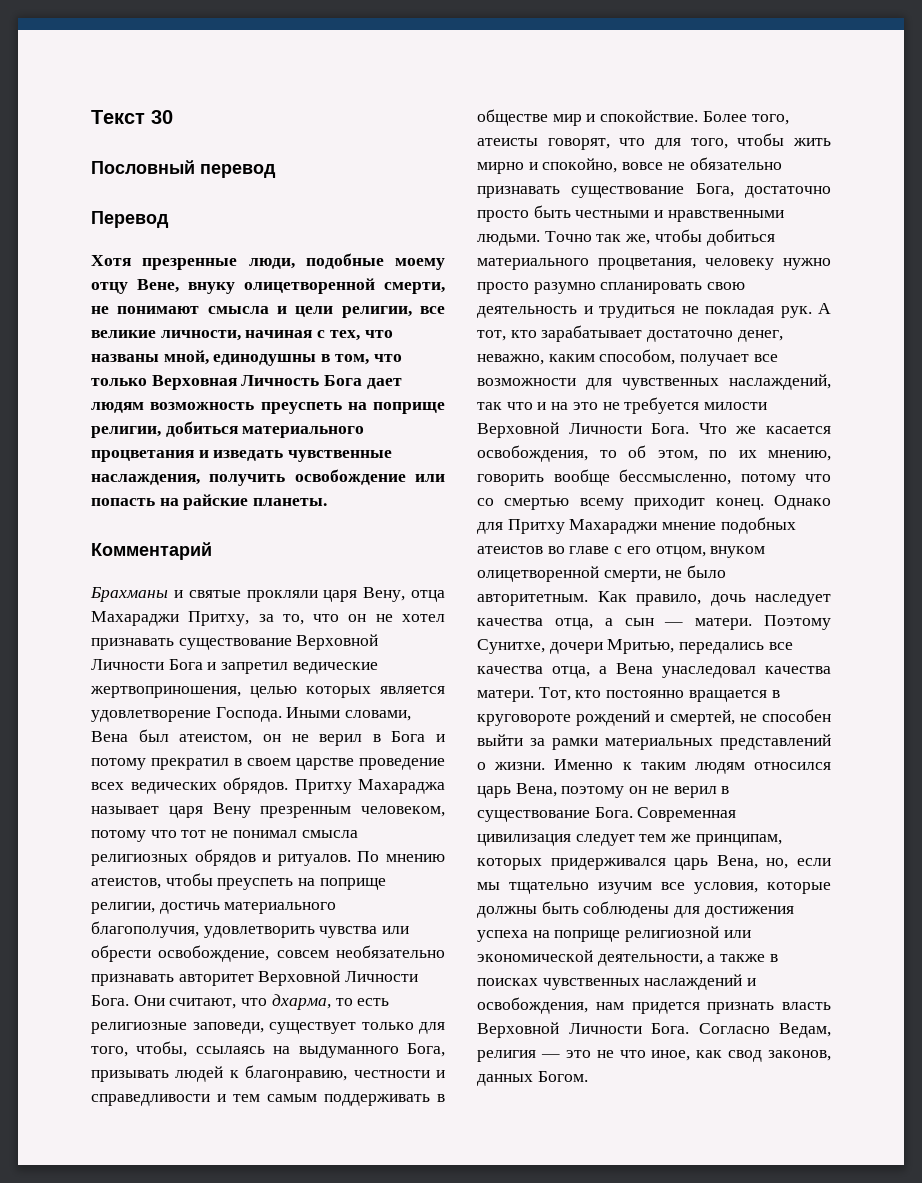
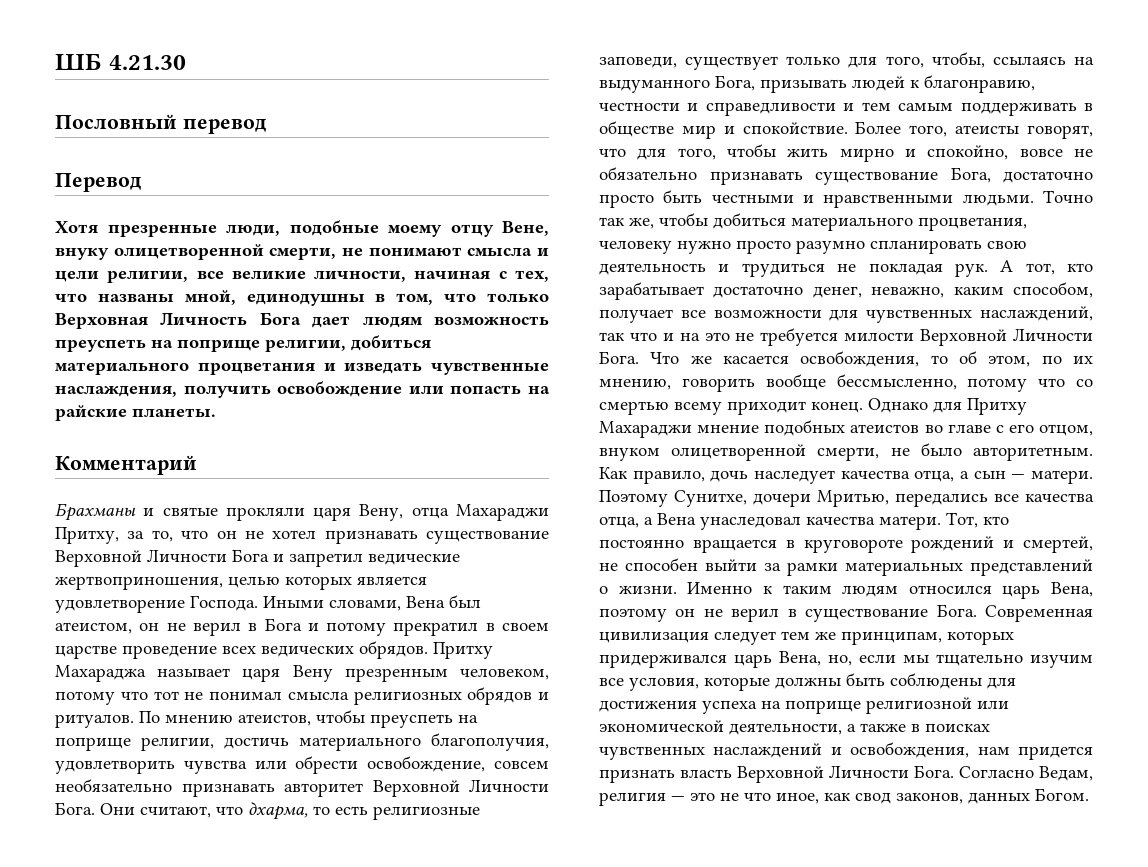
- Текст 30
+ ШБ 4.21.30

